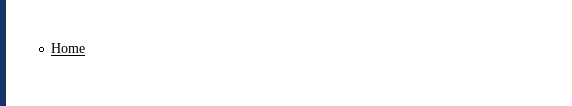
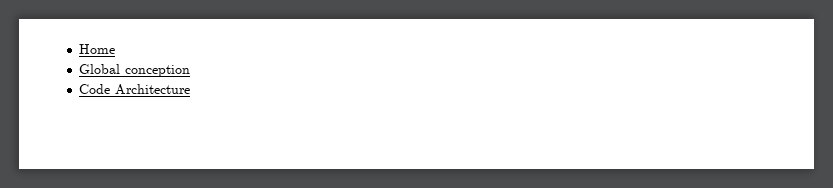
+ Global conception
+ Code Architecture

